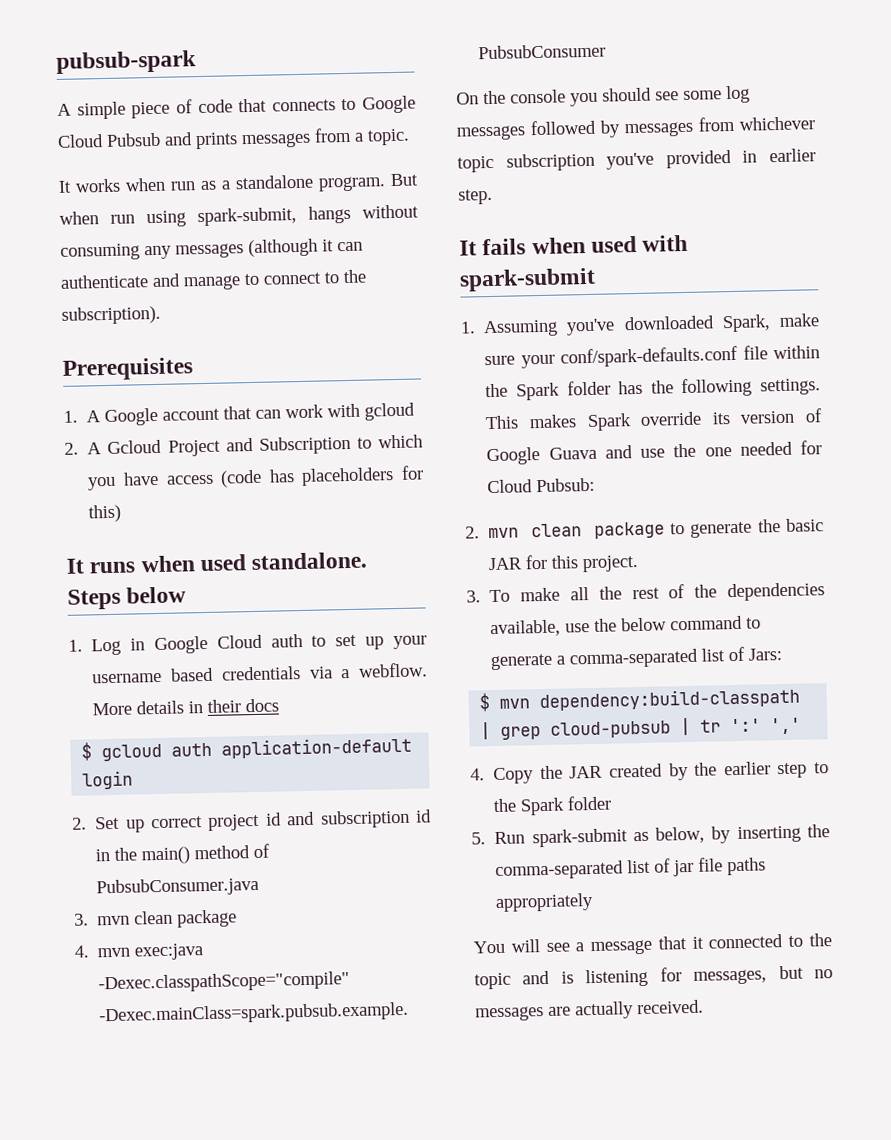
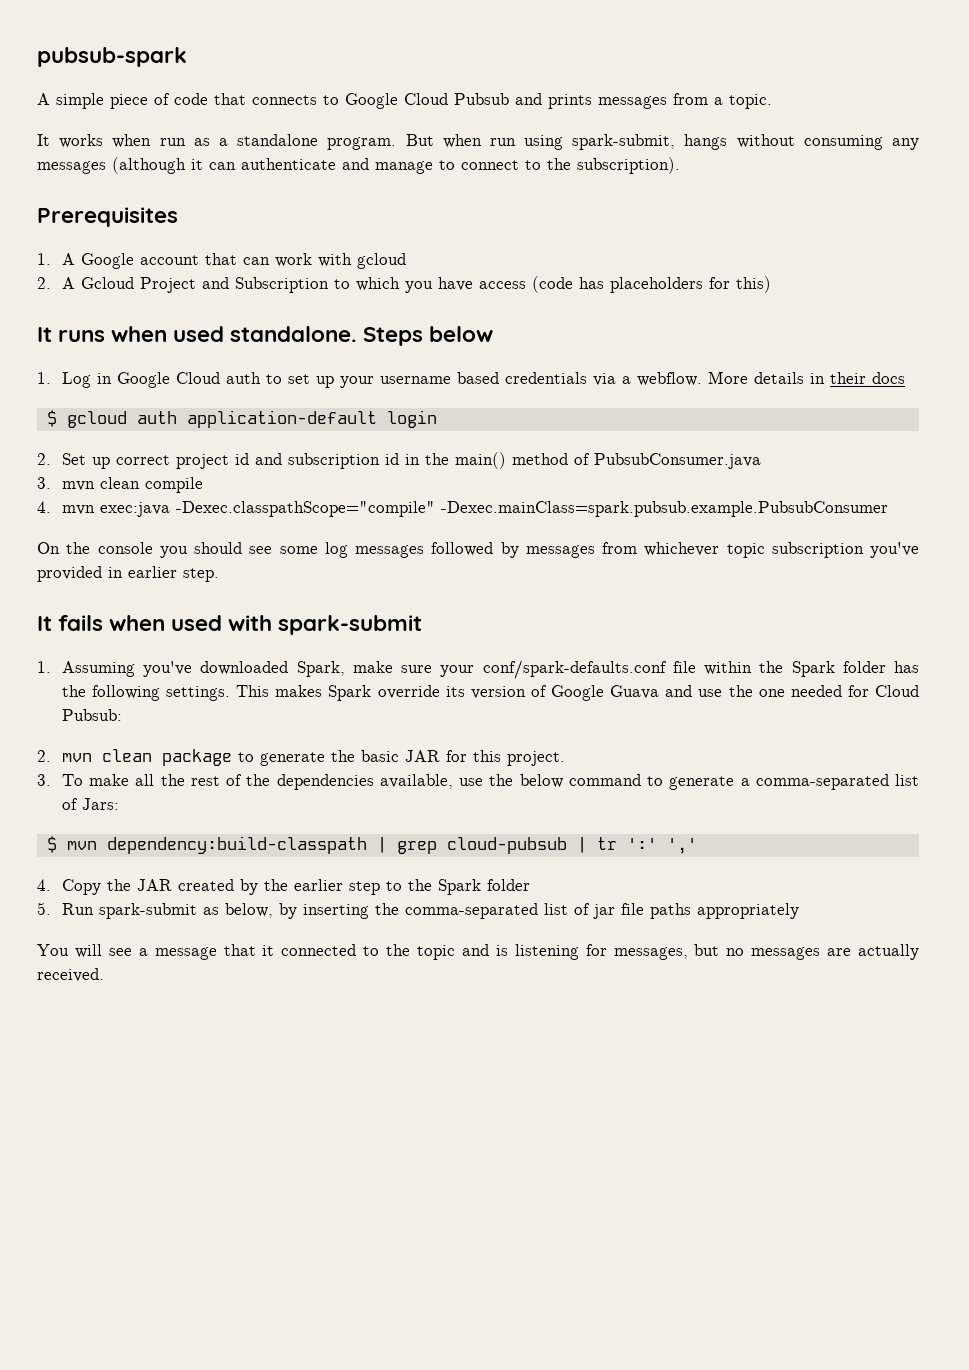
- 3. mvn clean package
+ 3. mvn clean compile

